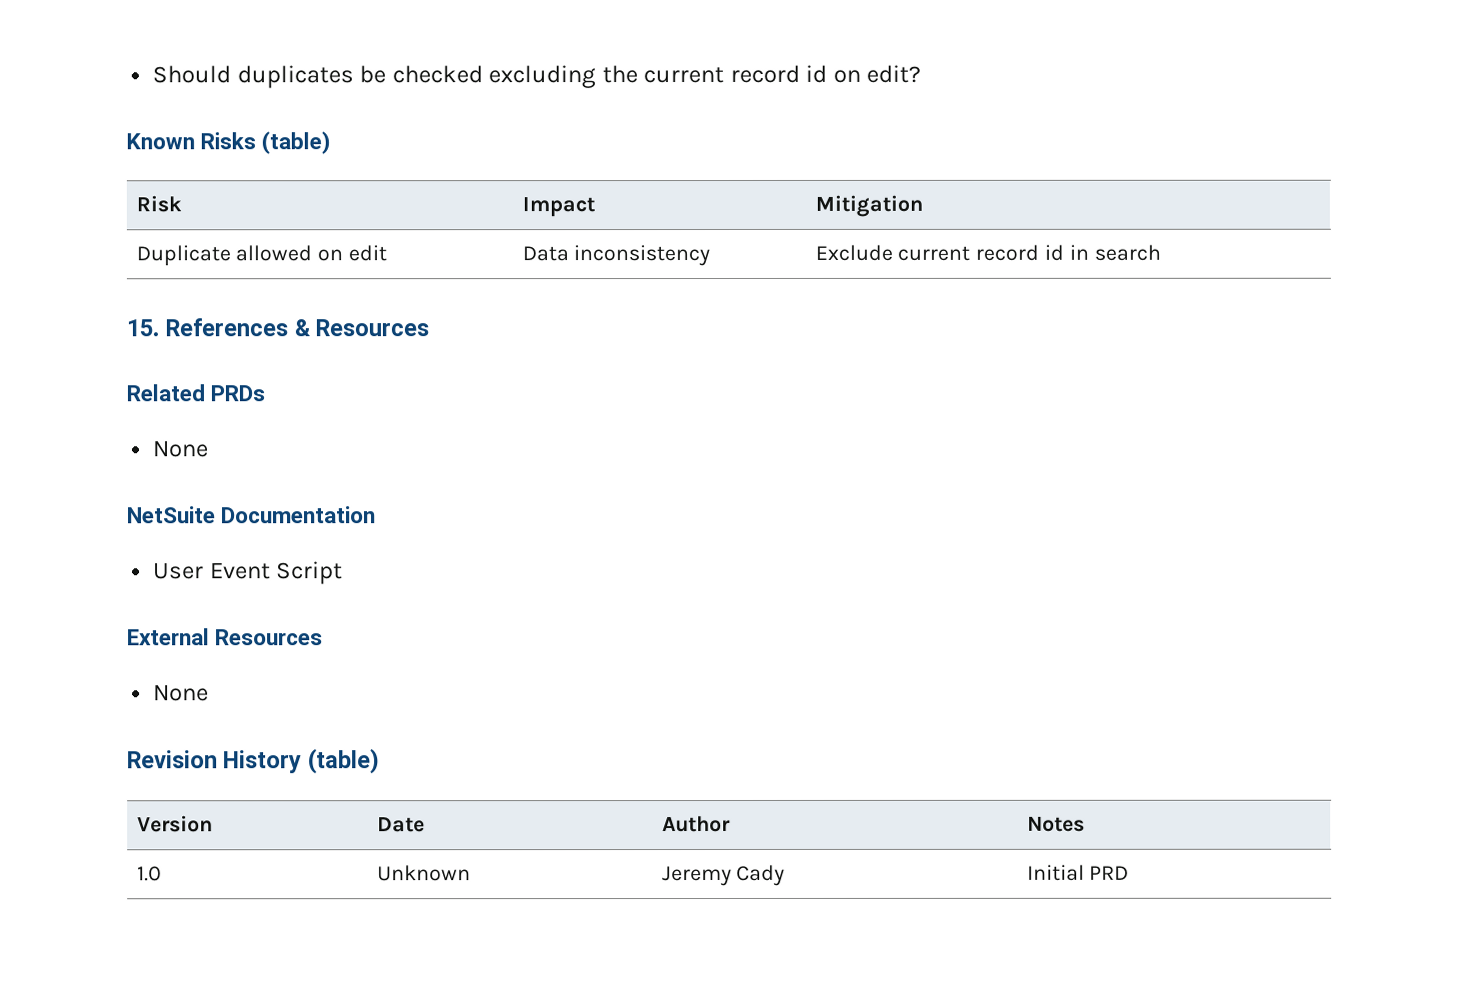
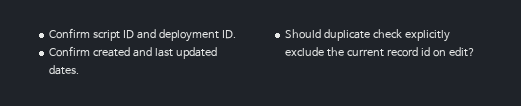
- Should duplicates be checked excluding the current record id on edit?
+ Confirm script ID and deployment ID.
+ Confirm created and last updated dates.
+ Should duplicate check explicitly exclude the current record id on edit?
- Known Risks (table)
- Risk | Impact | Mitigation
- Duplicate allowed on edit | Data inconsistency | Exclude current record id in search
- 15. References & Resources
- Related PRDs
- None
- NetSuite Documentation
- User Event Script
- External Resources
- None
- Revision History (table)
- Version | Date | Author | Notes
- 1.0 | Unknown | Jeremy Cady | Initial PRD

